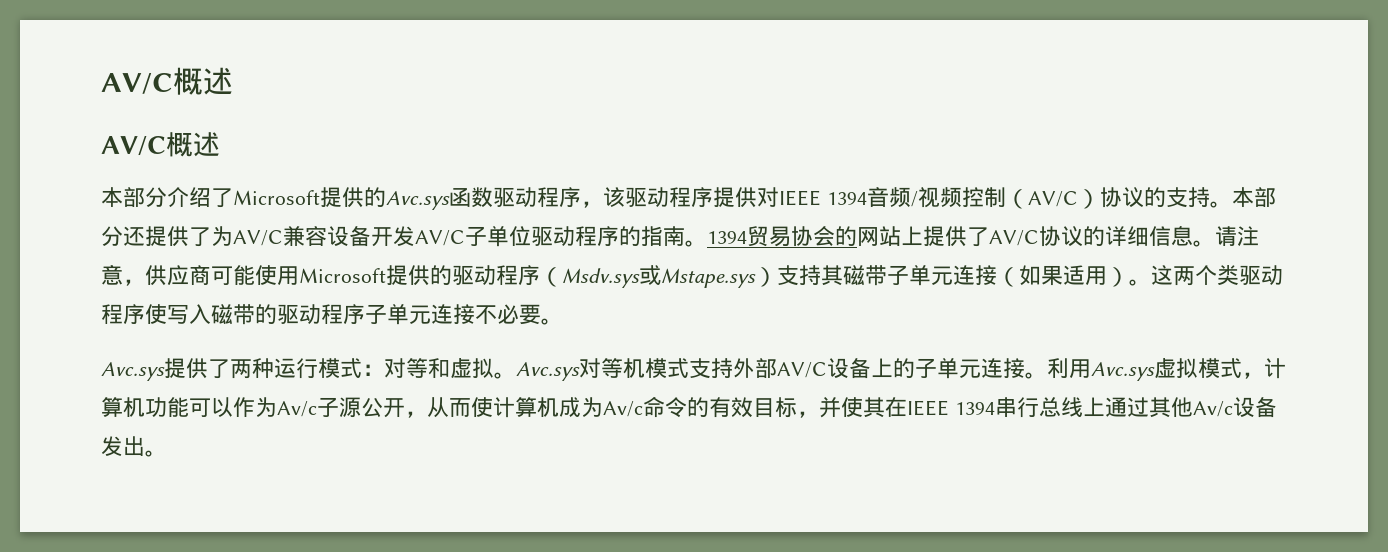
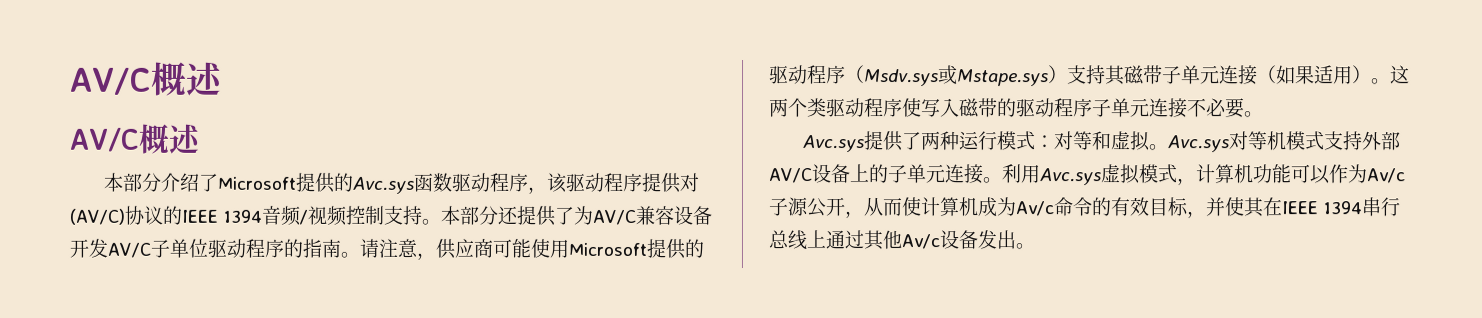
- 本部分介绍了Microsoft提供的Avc.sys函数驱动程序，该驱动程序提供对IEEE 1394音频/视频控制（AV/C）协议的支持。
+ 本部分介绍了Microsoft提供的Avc.sys函数驱动程序，该驱动程序提供对(AV/C)协议的IEEE 1394音频/视频控制支持。
- 1394贸易协会的网站上提供了AV/C协议的详细信息。

